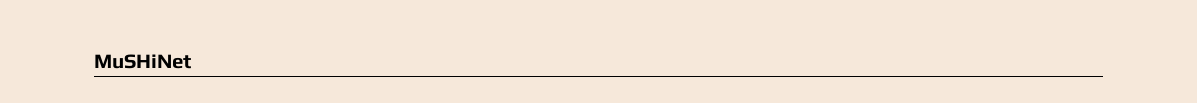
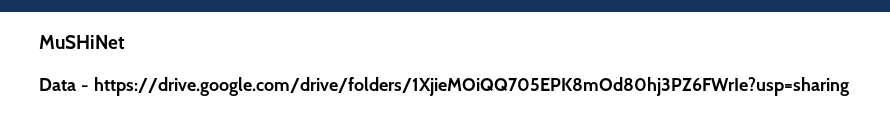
+ Data - https://drive.google.com/drive/folders/1XjieMOiQQ705EPK8mOd80hj3PZ6FWrIe?usp=sharing

